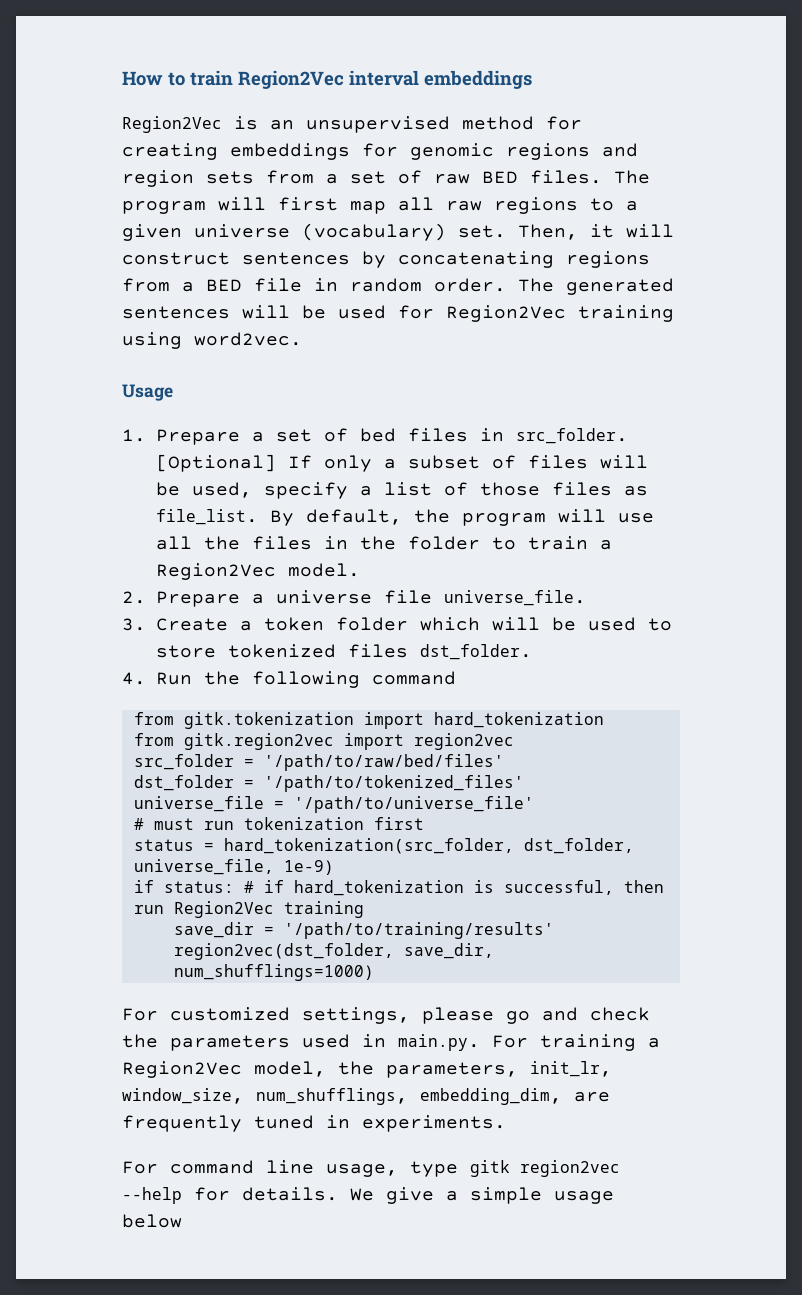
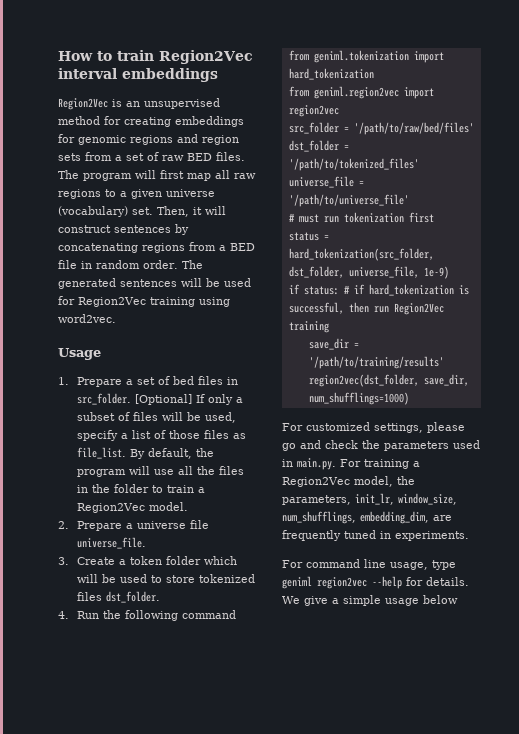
- from gitk.tokenization import hard_tokenization
+ from geniml.tokenization import hard_tokenization
- from gitk.region2vec import region2vec
+ from geniml.region2vec import region2vec
- For command line usage, type gitk region2vec --help for details.
+ For command line usage, type geniml region2vec --help for details.

